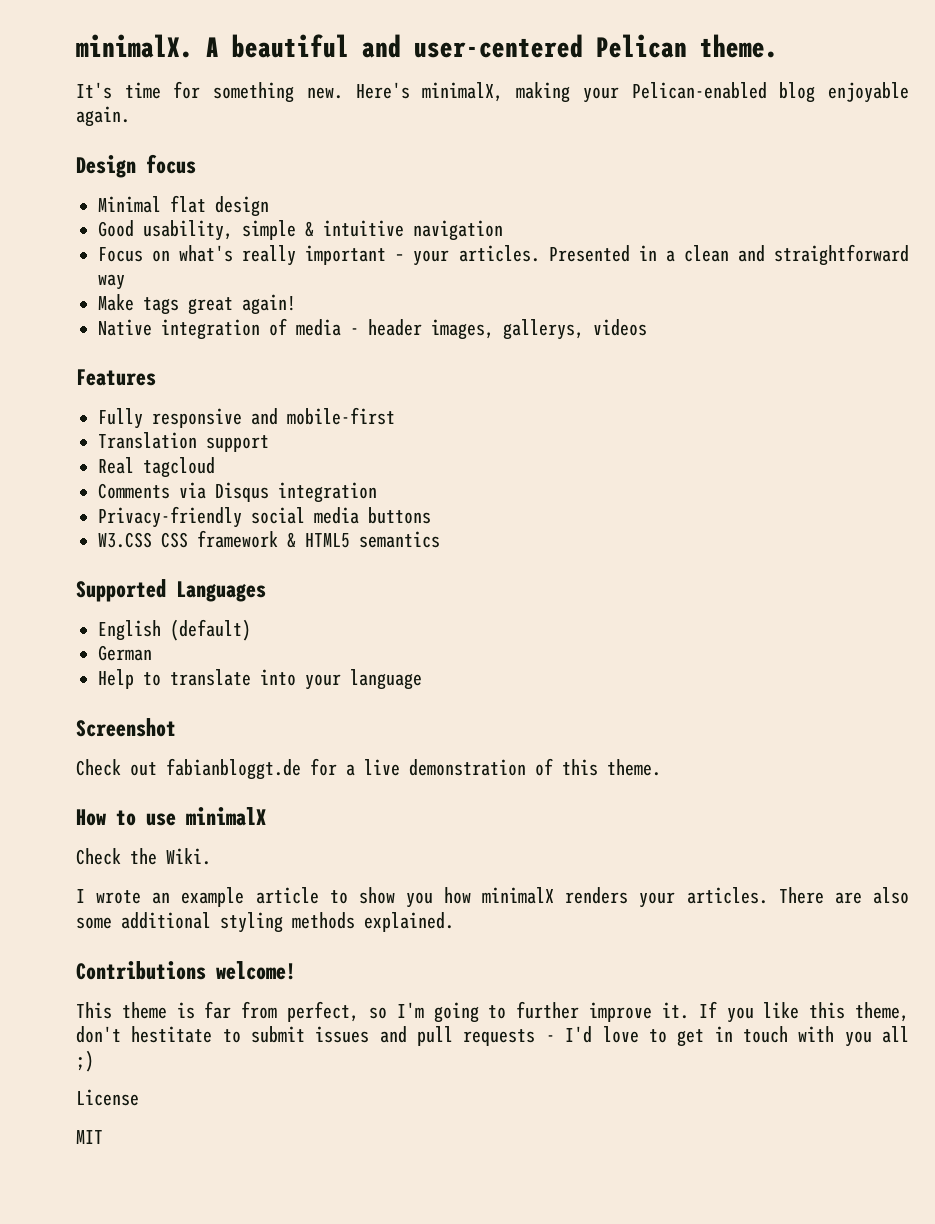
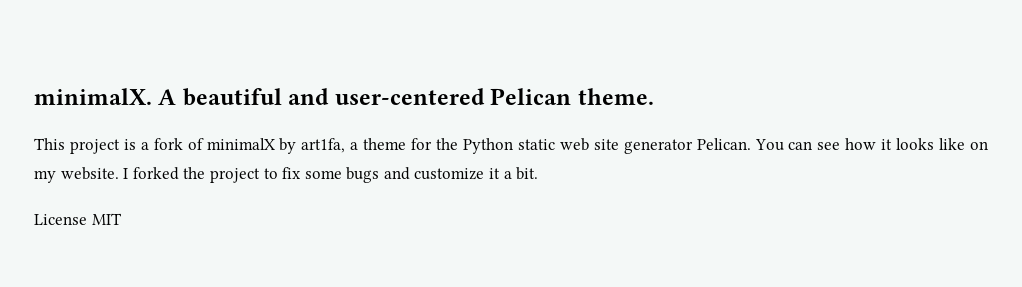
- It's time for something new. Here's minimalX, making your Pelican-enabled blog enjoyable again.
- Design focus
- Minimal flat design
- Good usability, simple & intuitive navigation
- Focus on what's really important – your articles. Presented in a clean and straightforward way
- Make tags great again!
- Native integration of media - header images, gallerys, videos
- Features
- Fully responsive and mobile-first
- Translation support
- Real tagcloud
- Comments via Disqus integration
- Privacy-friendly social media buttons
- W3.CSS CSS framework & HTML5 semantics
- Supported Languages
- English (default)
- German
- Help to translate into your language
- Screenshot
- Check out fabianbloggt.de for a live demonstration of this theme.
- How to use minimalX
- Check the Wiki.
- I wrote an example article to show you how minimalX renders your articles. There are also some additional styling methods explained.
- Contributions welcome!
- This theme is far from perfect, so I'm going to further improve it. If you like this theme, don't hestitate to submit issues and pull requests - I'd love to get in touch with you all ;)
+ This project is a fork of minimalX by art1fa, a theme for the Python static web site generator Pelican. You can see how it looks like on my website. I forked the project to fix some bugs and customize it a bit.
- License
- MIT
+ License MIT

